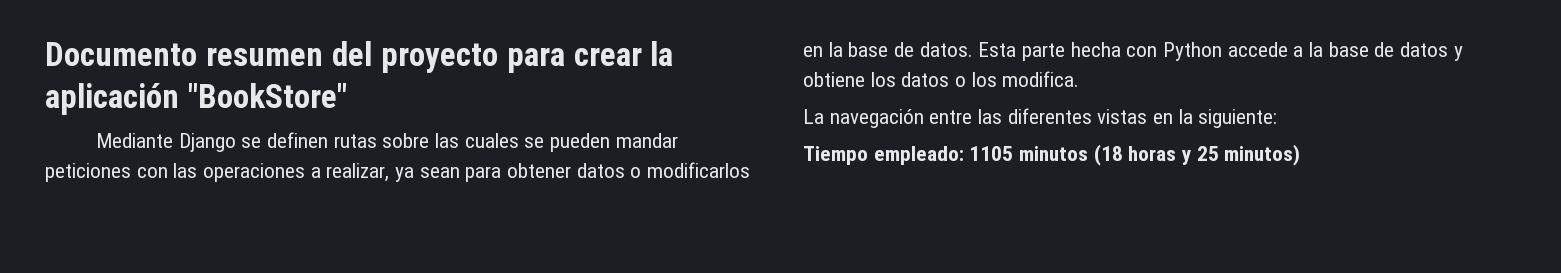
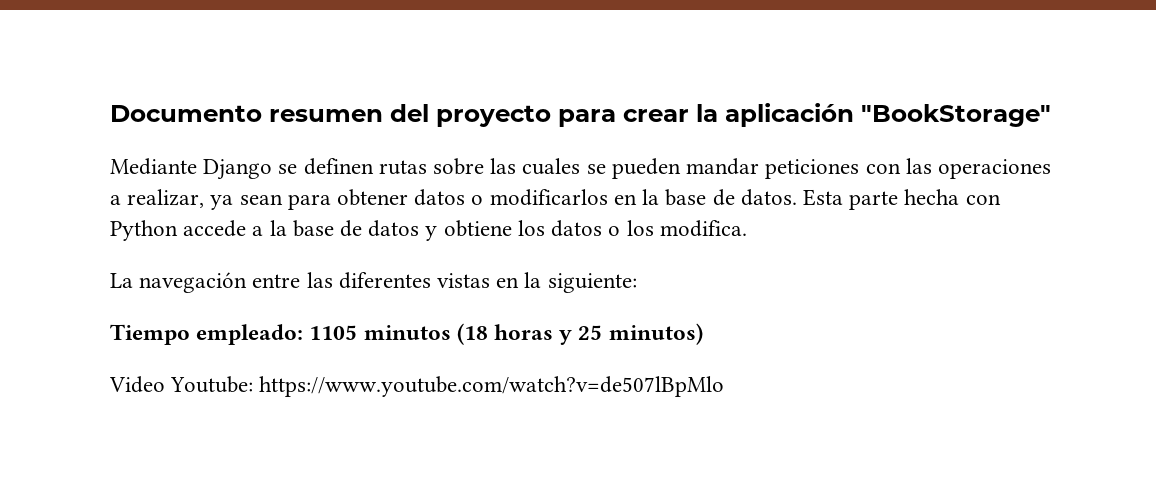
- Documento resumen del proyecto para crear la aplicación "BookStore"
+ Documento resumen del proyecto para crear la aplicación "BookStorage"
+ Video Youtube: https://www.youtube.com/watch?v=de507lBpMlo

